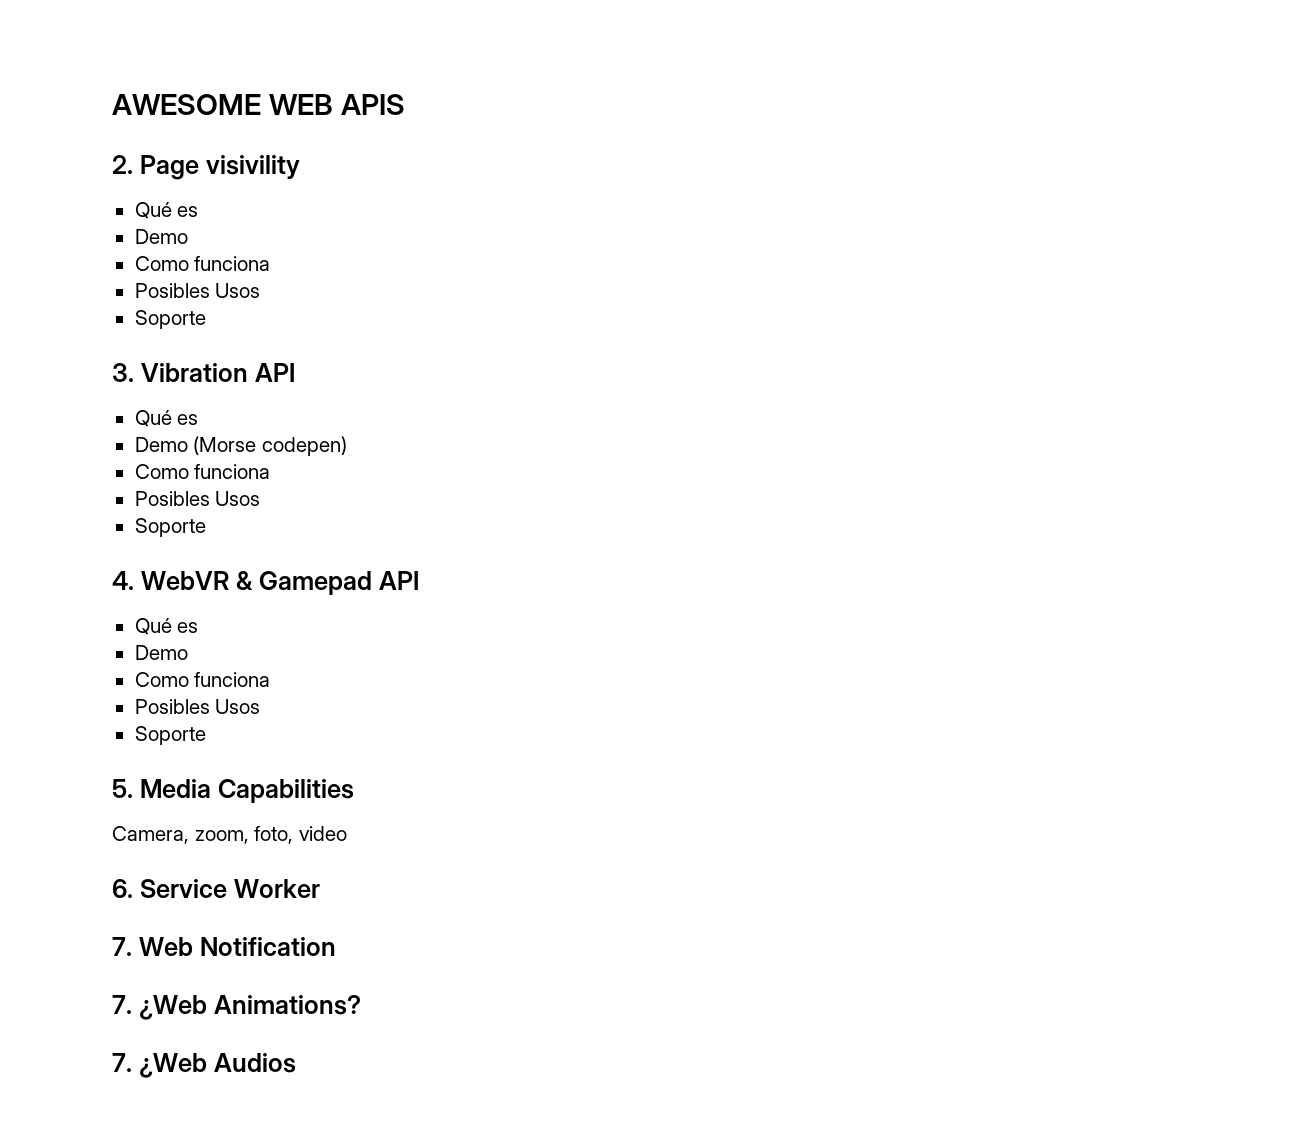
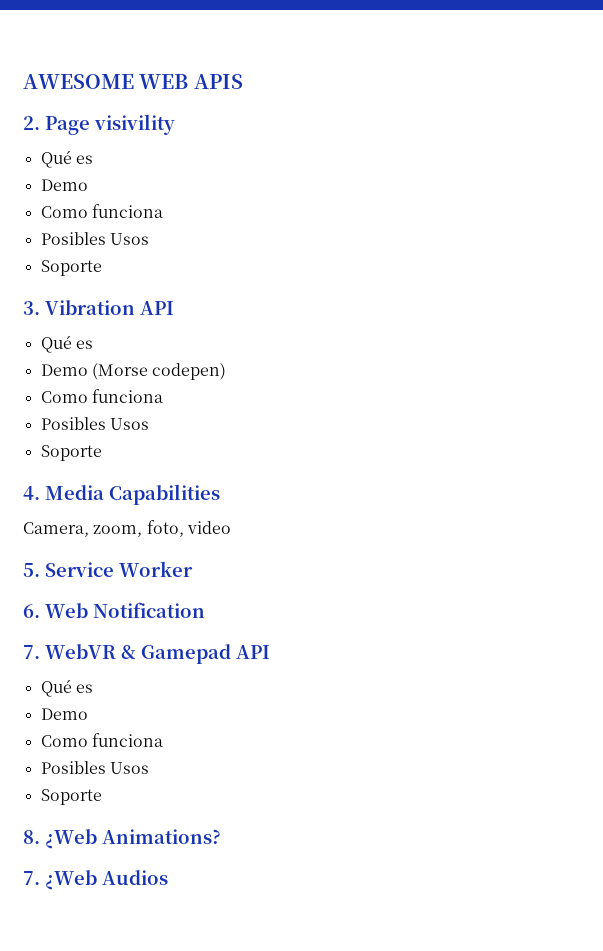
- 4. WebVR & Gamepad API
+ 4. Media Capabilities
+ Camera, zoom, foto, video
+ 5. Service Worker
+ 6. Web Notification
+ 7. WebVR & Gamepad API
- 5. Media Capabilities
- Camera, zoom, foto, video
- 6. Service Worker
- 7. Web Notification
- 7. ¿Web Animations?
+ 8. ¿Web Animations?

